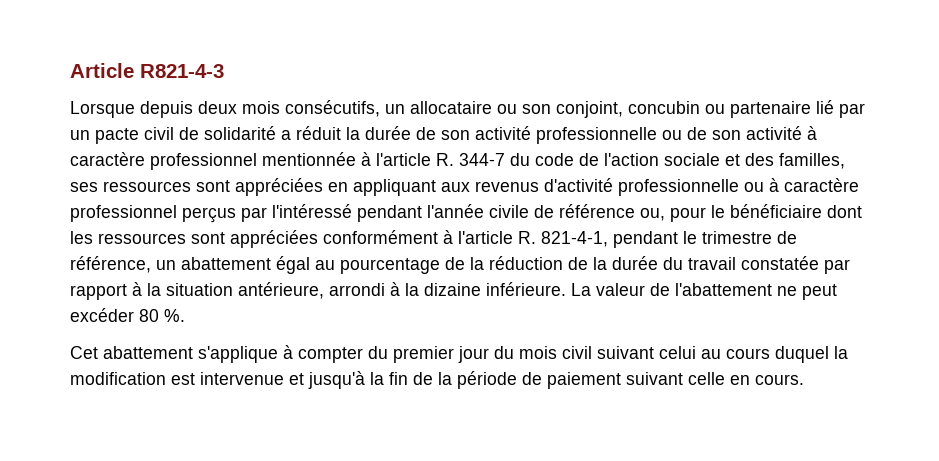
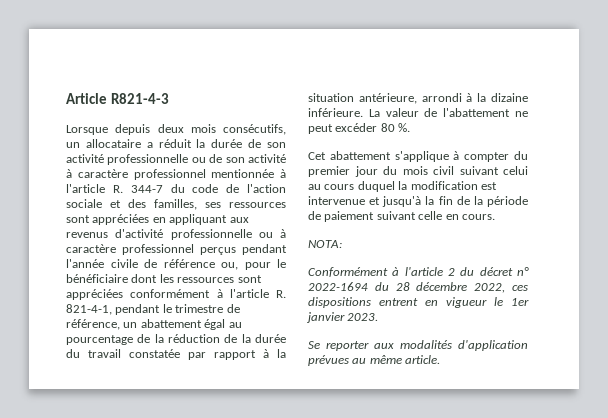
- Lorsque depuis deux mois consécutifs, un allocataire ou son conjoint, concubin ou partenaire lié par un pacte civil de solidarité a réduit la durée de son activité professionnelle ou de son activité à caractère professionnel mentionnée à l'article R. 344-7 du code de l'action sociale et des familles, ses ressources sont appréciées en appliquant aux revenus d'activité professionnelle ou à caractère professionnel perçus par l'intéressé pendant l'année civile de référence ou, pour le bénéficiaire dont les ressources sont appréciées conformément à l'article R. 821-4-1, pendant le trimestre de référence, un abattement égal au pourcentage de la réduction de la durée du travail constatée par rapport à la situation antérieure, arrondi à la dizaine inférieure.
+ Lorsque depuis deux mois consécutifs, un allocataire a réduit la durée de son activité professionnelle ou de son activité à caractère professionnel mentionnée à l'article R. 344-7 du code de l'action sociale et des familles, ses ressources sont appréciées en appliquant aux revenus d'activité professionnelle ou à caractère professionnel perçus pendant l'année civile de référence ou, pour le bénéficiaire dont les ressources sont appréciées conformément à l'article R. 821-4-1, pendant le trimestre de référence, un abattement égal au pourcentage de la réduction de la durée du travail constatée par rapport à la situation antérieure, arrondi à la dizaine inférieure.
+ NOTA:
+ Conformément à l'article 2 du décret n° 2022-1694 du 28 décembre 2022, ces dispositions entrent en vigueur le 1er janvier 2023.
+ Se reporter aux modalités d'application prévues au même article.

